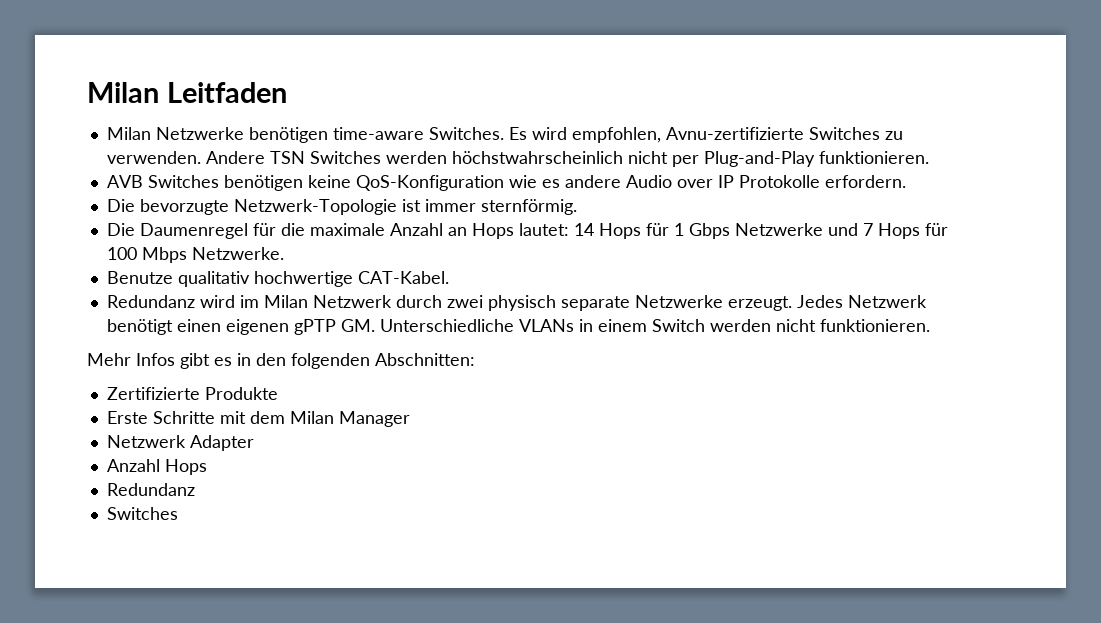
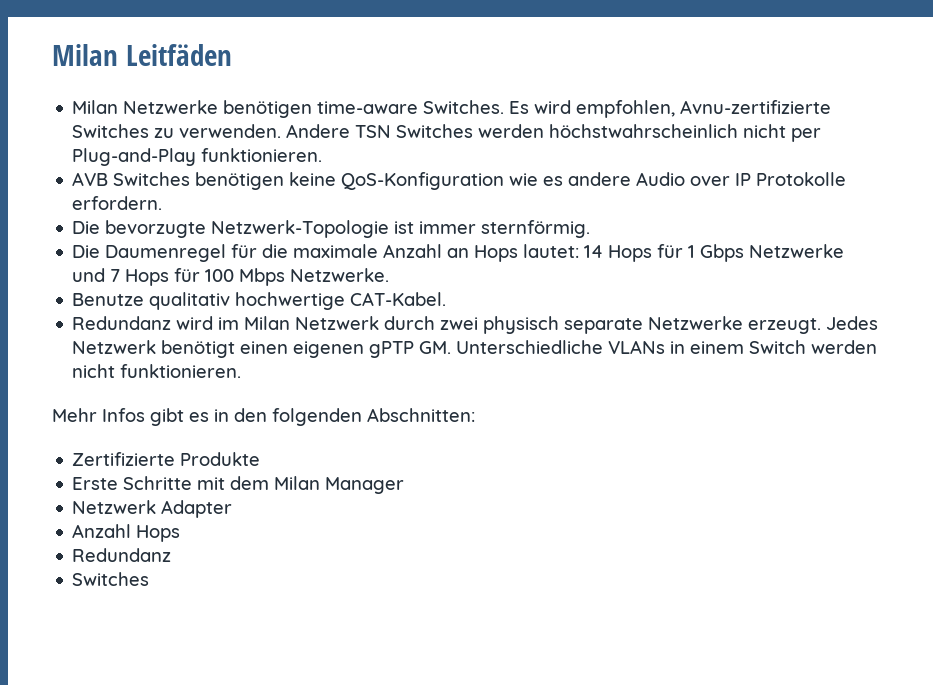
- Milan Leitfaden
+ Milan Leitfäden

